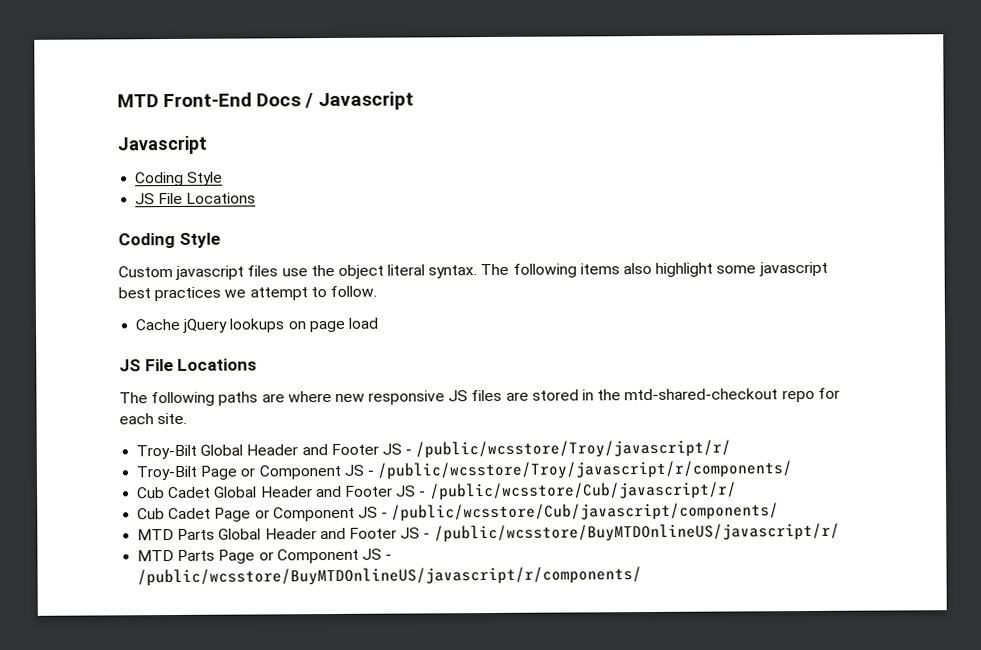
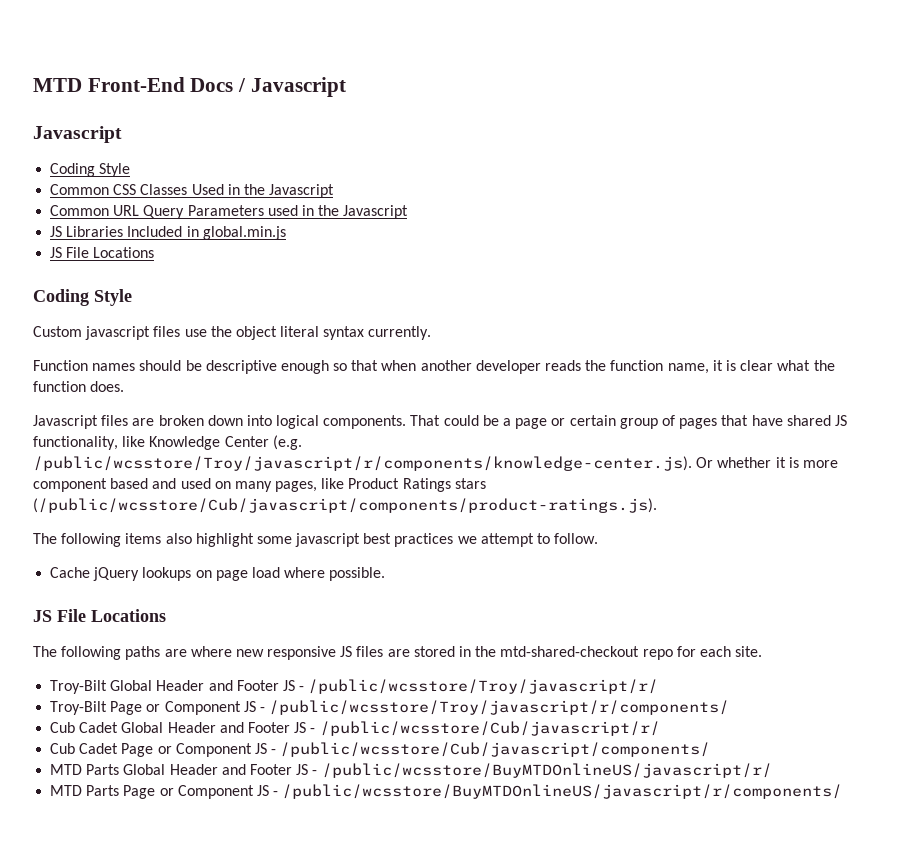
+ Common CSS Classes Used in the Javascript
+ Common URL Query Parameters used in the Javascript
+ JS Libraries Included in global.min.js
- Custom javascript files use the object literal syntax. The following items also highlight some javascript best practices we attempt to follow.
+ Custom javascript files use the object literal syntax currently.
+ Function names should be descriptive enough so that when another developer reads the function name, it is clear what the function does.
+ Javascript files are broken down into logical components. That could be a page or certain group of pages that have shared JS functionality, like Knowledge Center (e.g. /public/wcsstore/Troy/javascript/r/components/knowledge-center.js). Or whether it is more component based and used on many pages, like Product Ratings stars (/public/wcsstore/Cub/javascript/components/product-ratings.js).
+ The following items also highlight some javascript best practices we attempt to follow.
- Cache jQuery lookups on page load
+ Cache jQuery lookups on page load where possible.

